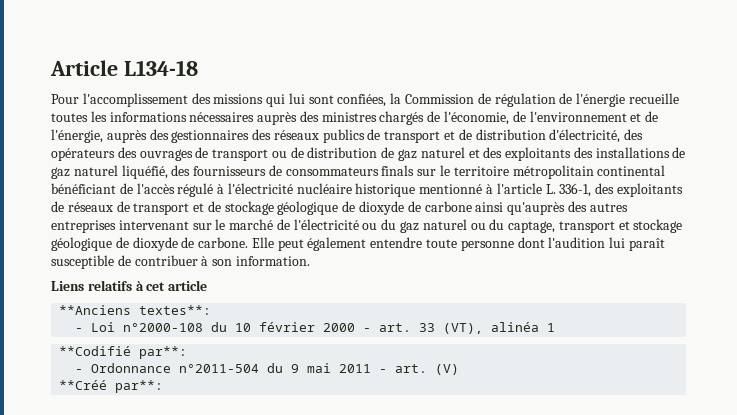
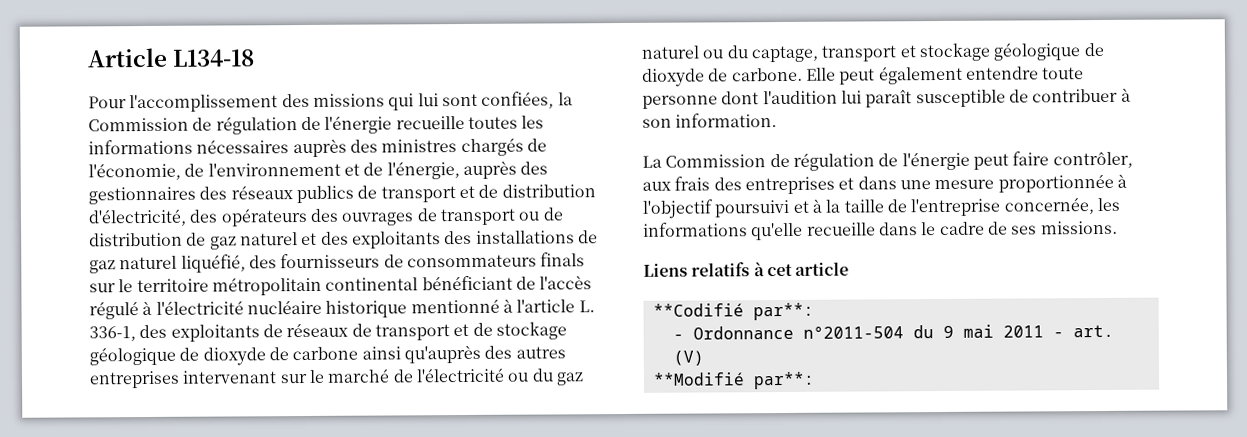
+ La Commission de régulation de l'énergie peut faire contrôler, aux frais des entreprises et dans une mesure proportionnée à l'objectif poursuivi et à la taille de l'entreprise concernée, les informations qu'elle recueille dans le cadre de ses missions.
- **Anciens textes**:
- - Loi n°2000-108 du 10 février 2000 - art. 33 (VT), alinéa 1
- **Créé par**:
+ **Modifié par**:

